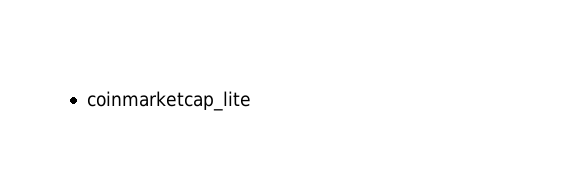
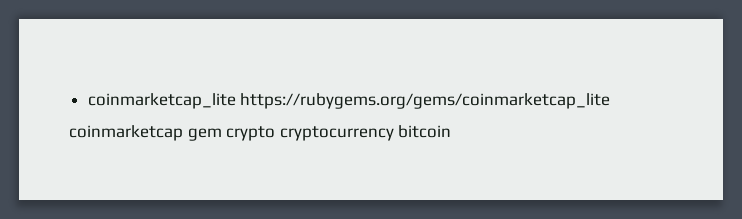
- coinmarketcap_lite
+ coinmarketcap_lite https://rubygems.org/gems/coinmarketcap_lite
+ coinmarketcap gem crypto cryptocurrency bitcoin

